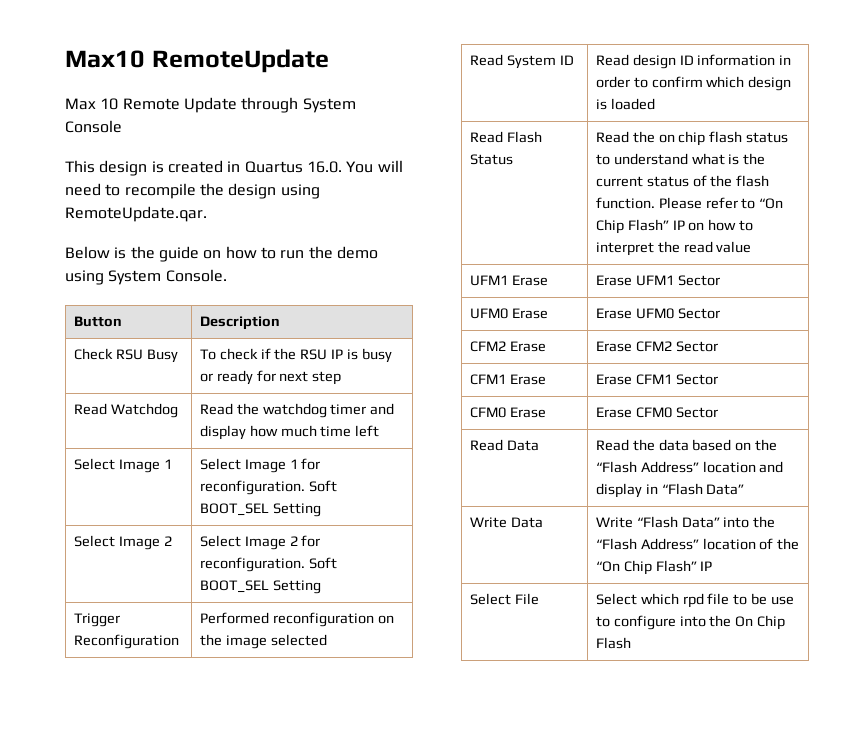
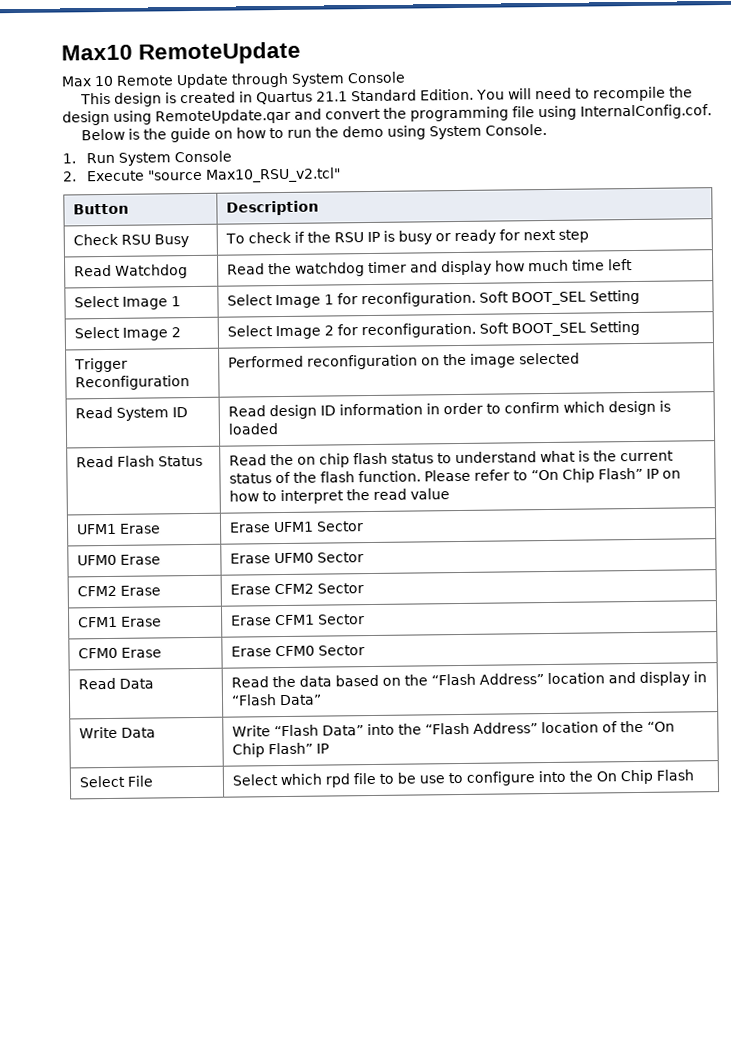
- This design is created in Quartus 16.0. You will need to recompile the design using RemoteUpdate.qar.
+ This design is created in Quartus 21.1 Standard Edition. You will need to recompile the design using RemoteUpdate.qar and convert the programming file using InternalConfig.cof.
+ 1. Run System Console
+ 2. Execute "source Max10_RSU_v2.tcl"

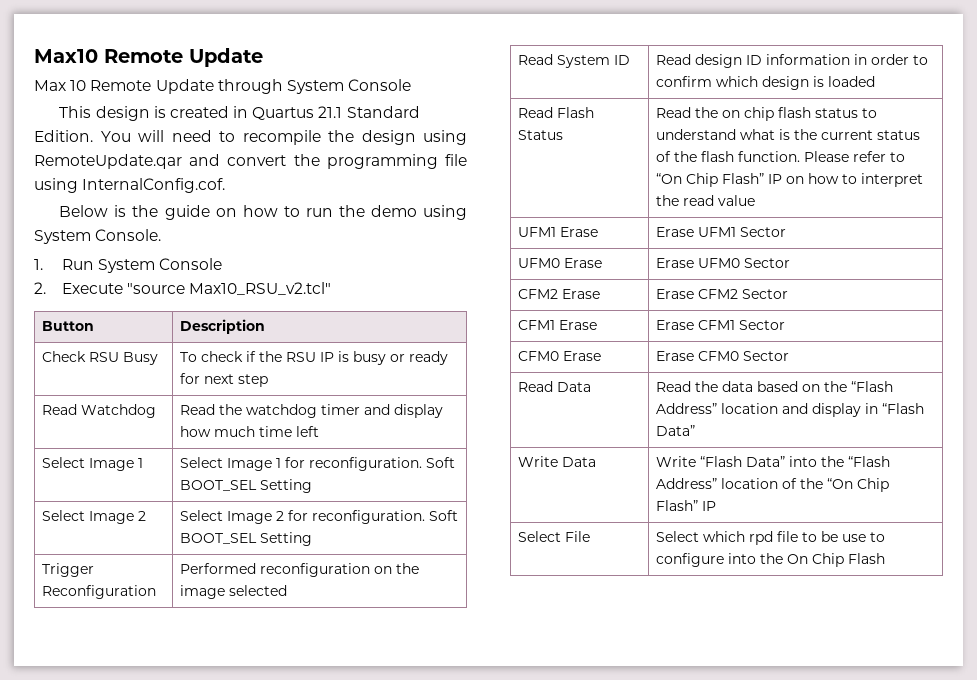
- Max10 RemoteUpdate
+ Max10 Remote Update

